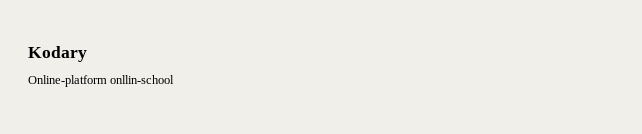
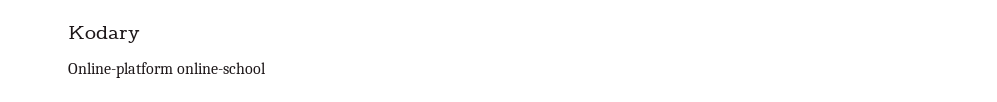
- Online-platform onllin-school
+ Online-platform online-school

